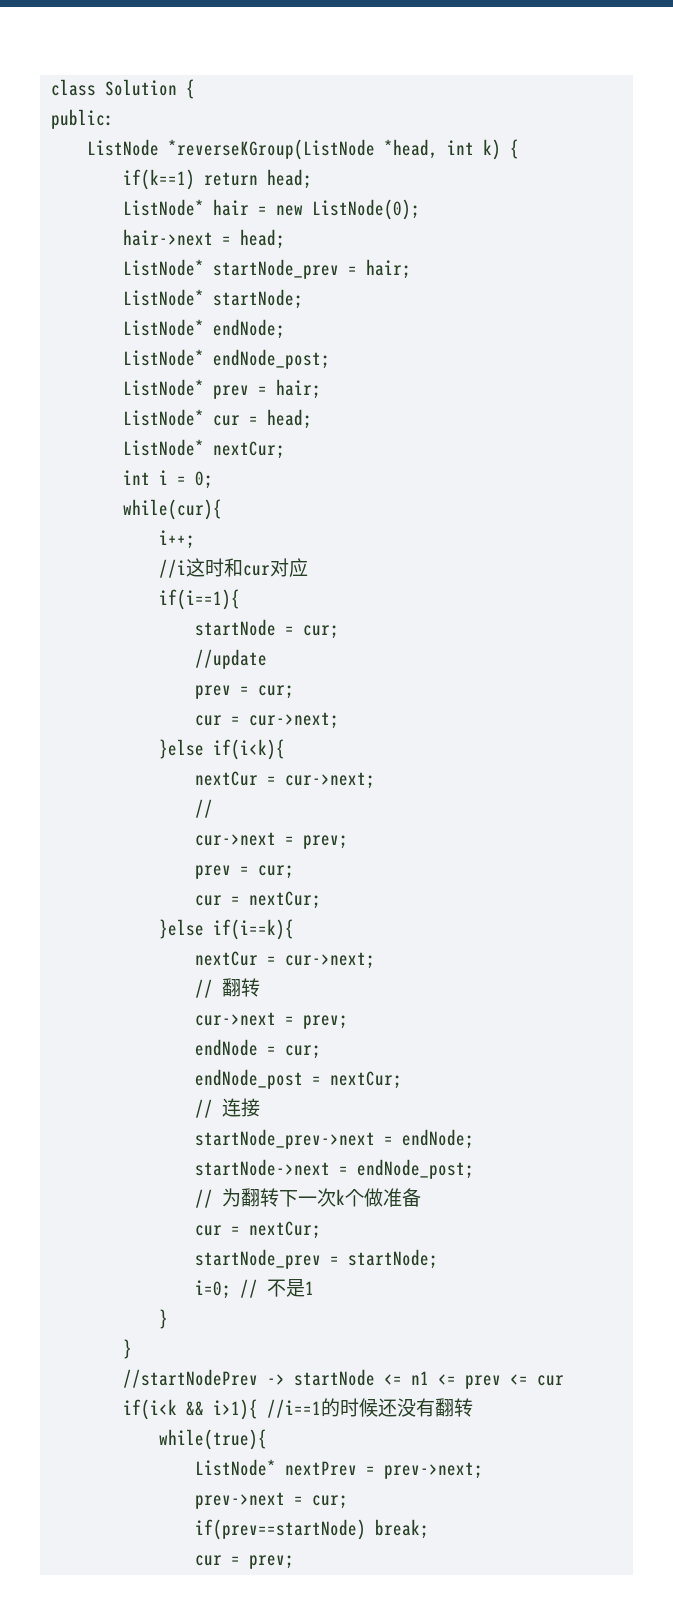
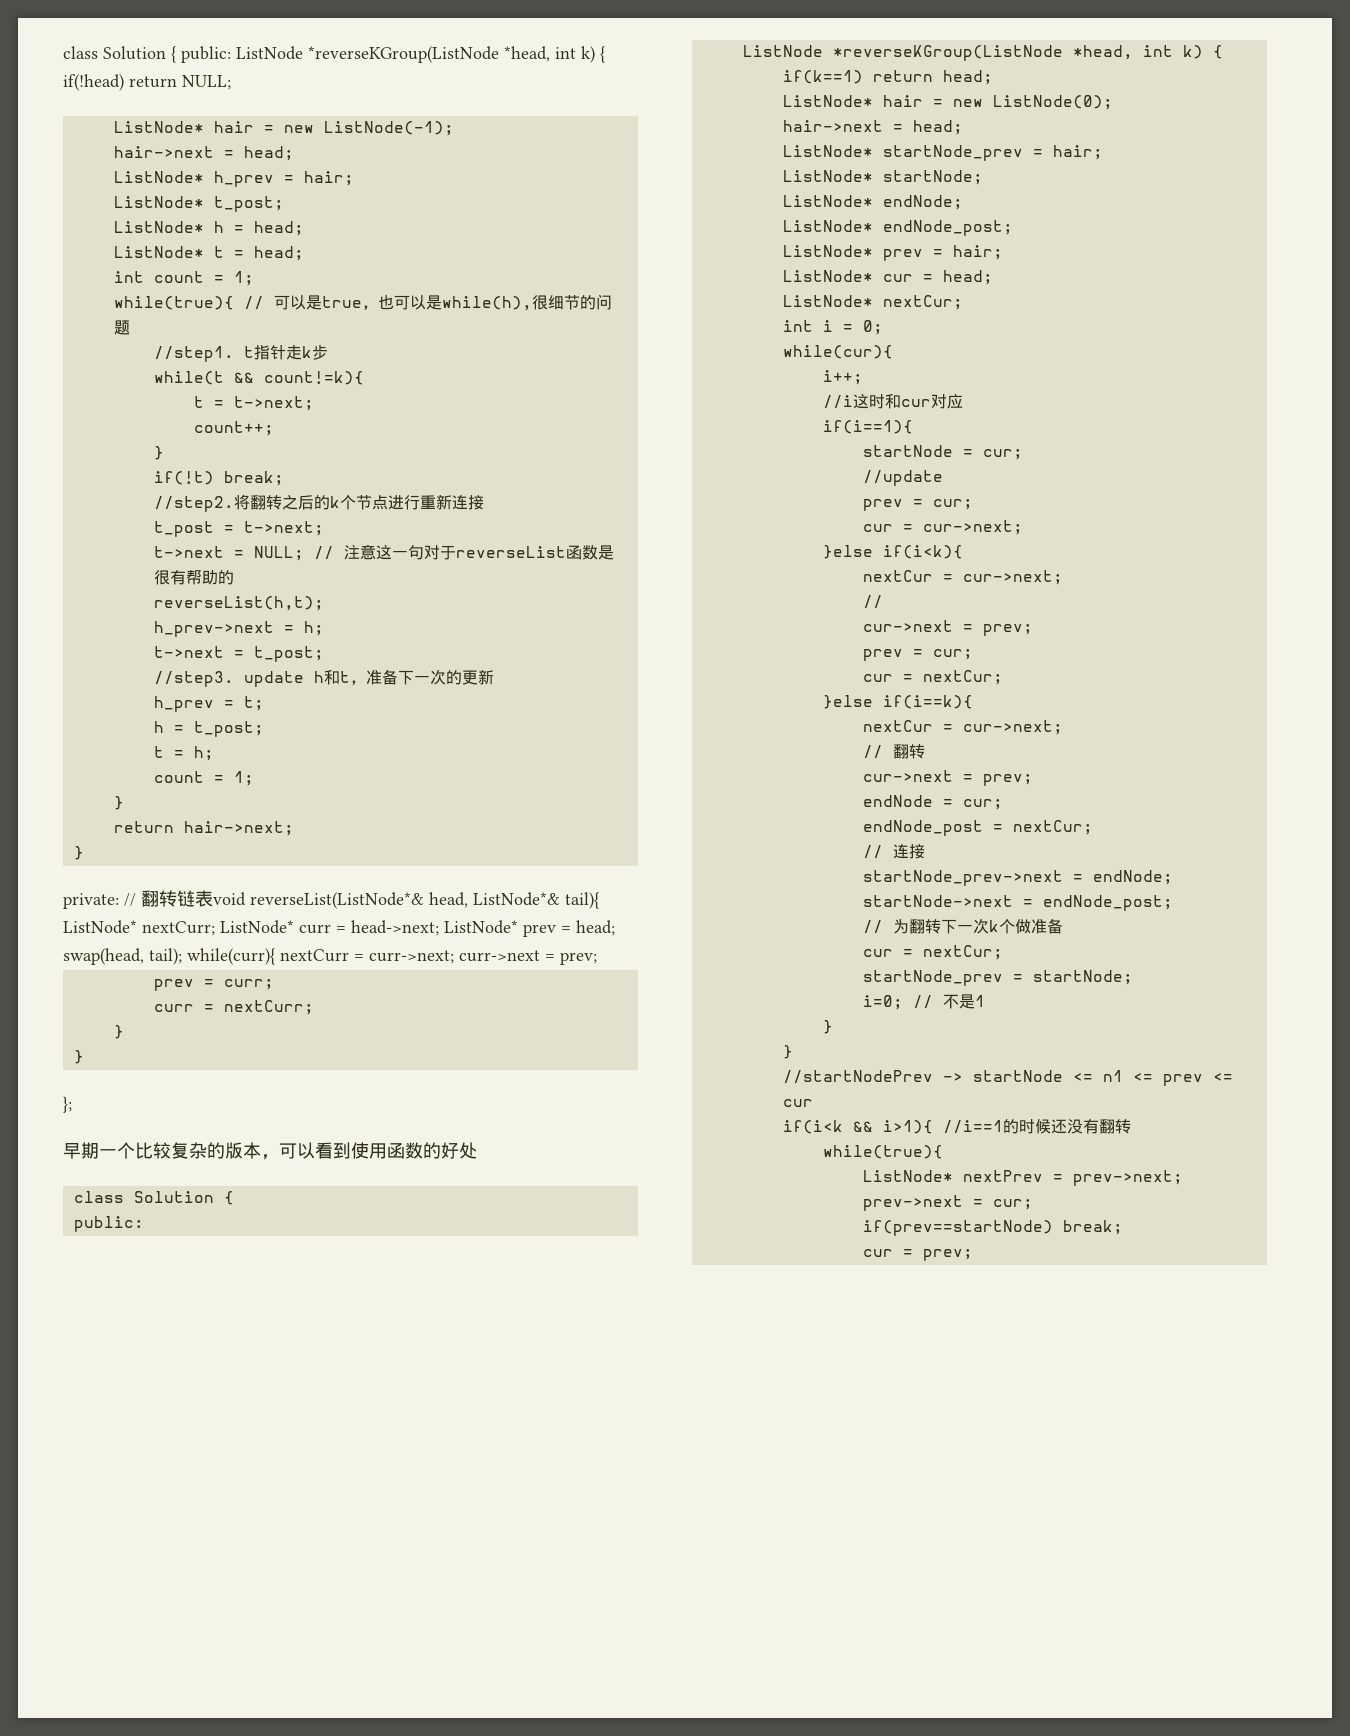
+ class Solution { public: ListNode *reverseKGroup(ListNode *head, int k) { if(!head) return NULL;
+ ListNode* hair = new ListNode(-1);
+ hair->next = head;
+ ListNode* h_prev = hair;
+ ListNode* t_post;
+ ListNode* h = head;
+ ListNode* t = head;
+ int count = 1;
+ while(true){ // 可以是true，也可以是while(h),很细节的问题
+ //step1. t指针走k步
+ while(t && count!=k){
+ t = t->next;
+ count++;
+ }
+ if(!t) break;
+ //step2.将翻转之后的k个节点进行重新连接
+ t_post = t->next;
+ t->next = NULL; // 注意这一句对于reverseList函数是很有帮助的
+ reverseList(h,t);
+ h_prev->next = h;
+ t->next = t_post;
+ //step3. update h和t，准备下一次的更新
+ h_prev = t;
+ h = t_post;
+ t = h;
+ count = 1;
+ }
+ return hair->next;
+ }
+ private: // 翻转链表void reverseList(ListNode*& head, ListNode*& tail){ ListNode* nextCurr; ListNode* curr = head->next; ListNode* prev = head; swap(head, tail); while(curr){ nextCurr = curr->next; curr->next = prev;
+ prev = curr;
+ curr = nextCurr;
+ }
+ }
+ };
+ 早期一个比较复杂的版本，可以看到使用函数的好处

